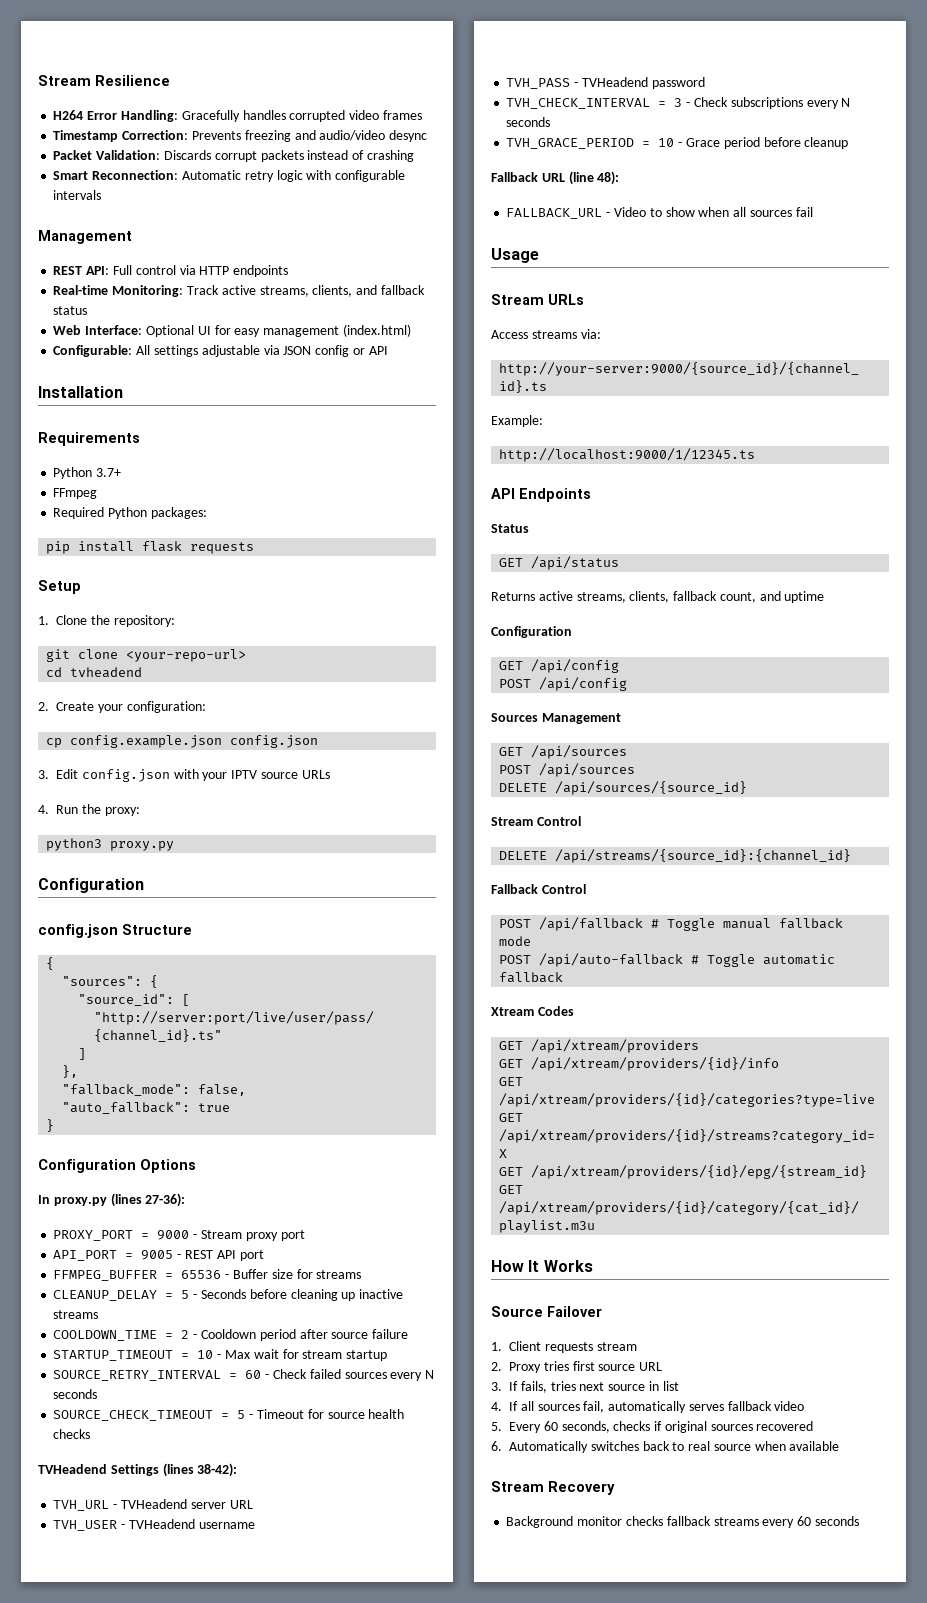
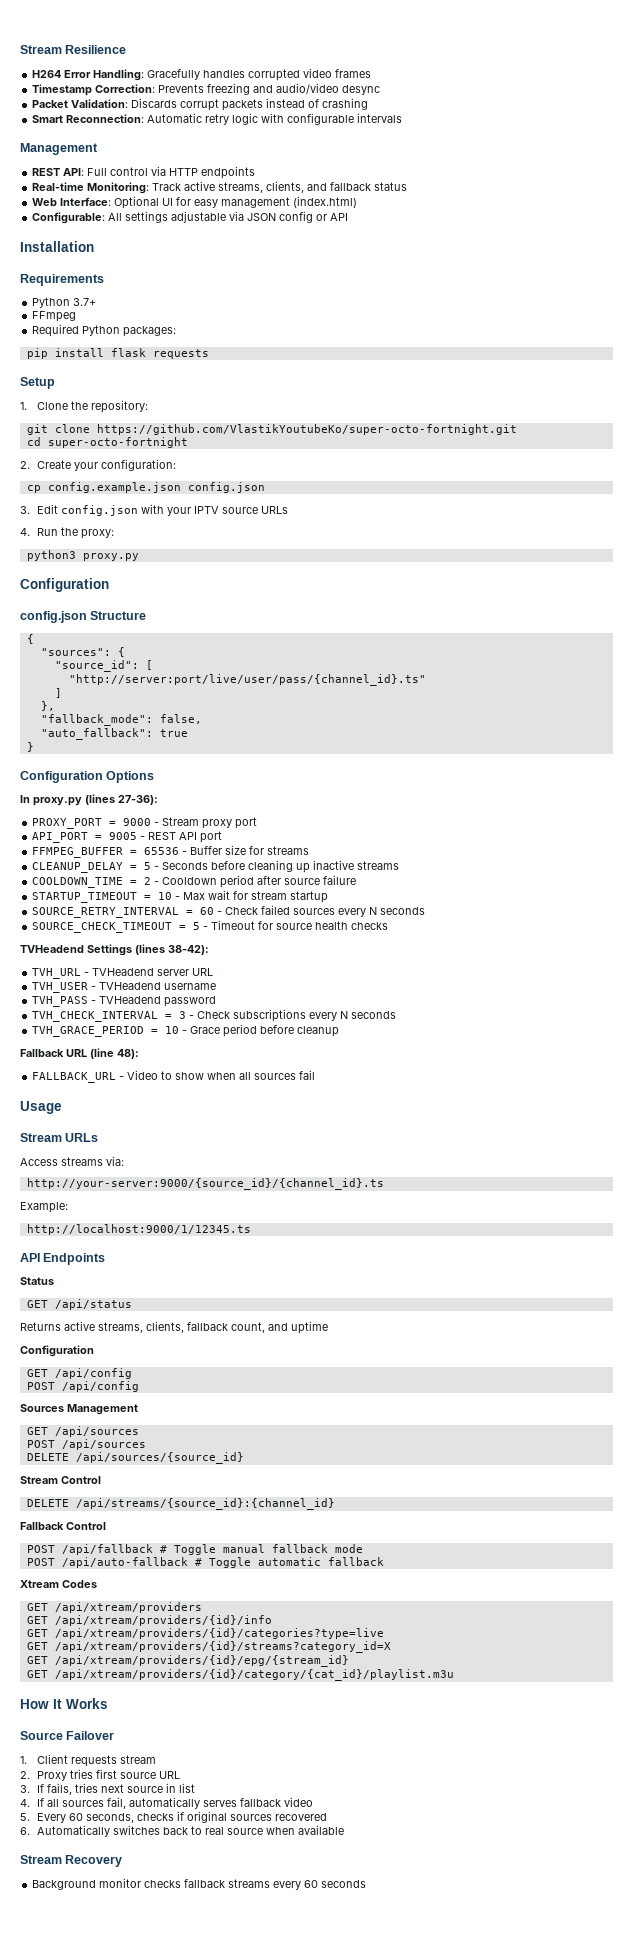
- git clone <your-repo-url>
+ git clone https://github.com/VlastikYoutubeKo/super-octo-fortnight.git
- cd tvheadend
+ cd super-octo-fortnight

